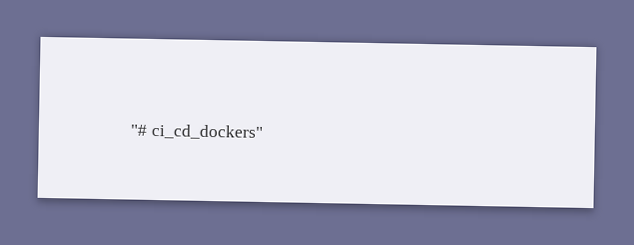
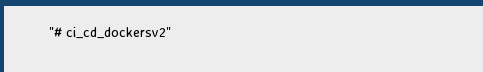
- "# ci_cd_dockers"
+ "# ci_cd_dockersv2"

